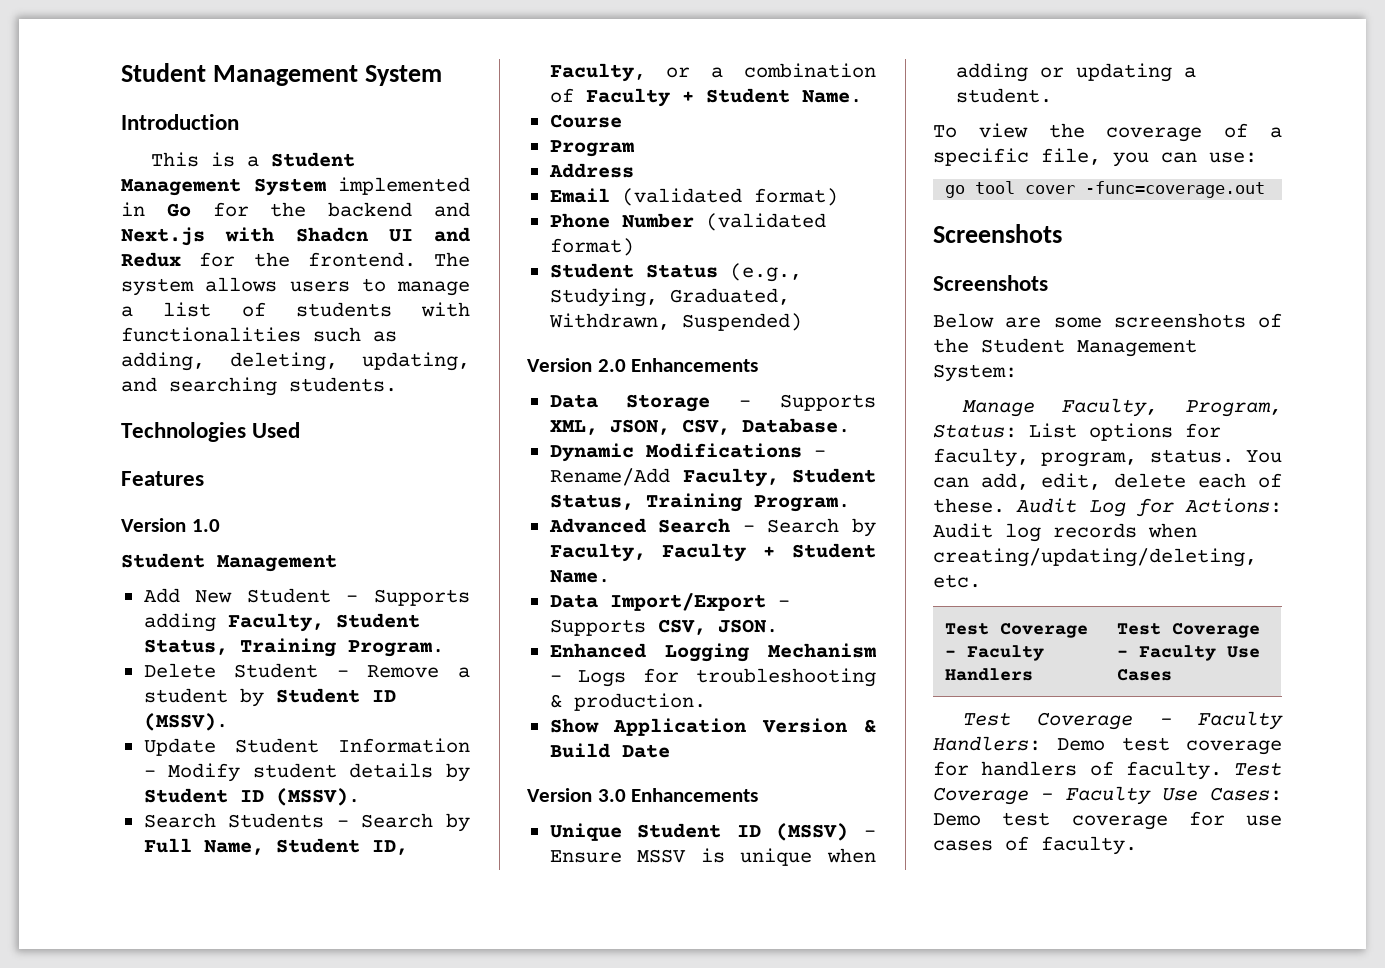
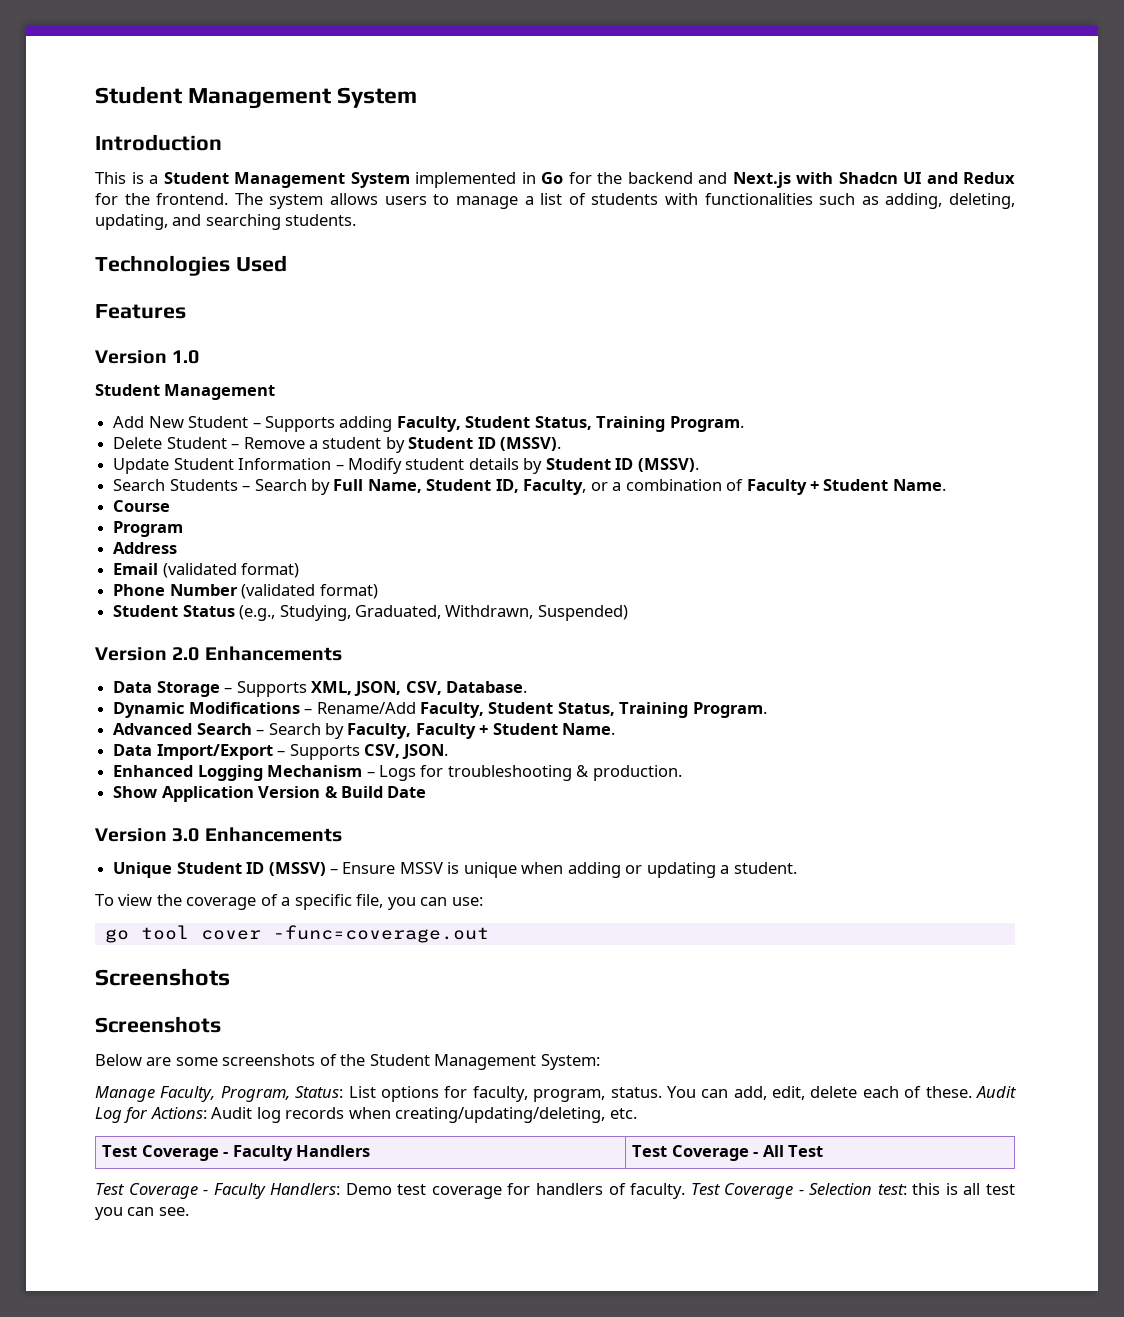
- Test Coverage - Faculty Handlers | Test Coverage - Faculty Use Cases
+ Test Coverage - Faculty Handlers | Test Coverage - All Test
- Test Coverage - Faculty Use Cases: Demo test coverage for use cases of faculty.
+ Test Coverage - Selection test: this is all test you can see.

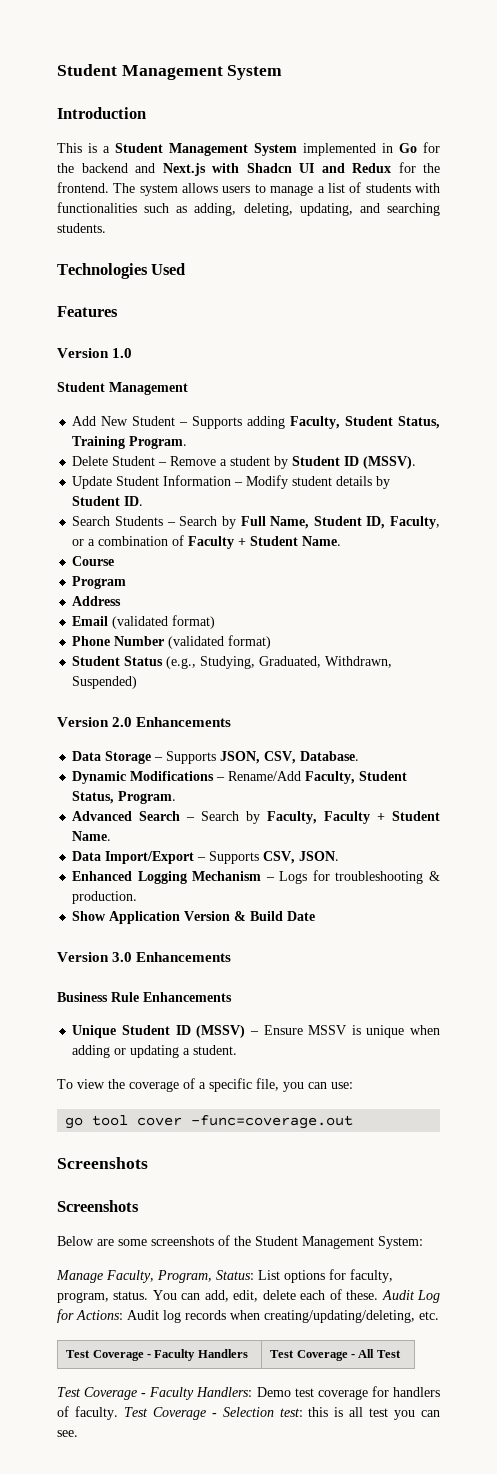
- Update Student Information – Modify student details by Student ID (MSSV).
+ Update Student Information – Modify student details by Student ID.
- Data Storage – Supports XML, JSON, CSV, Database.
+ Data Storage – Supports JSON, CSV, Database.
- Dynamic Modifications – Rename/Add Faculty, Student Status, Training Program.
+ Dynamic Modifications – Rename/Add Faculty, Student Status, Program.
+ Business Rule Enhancements

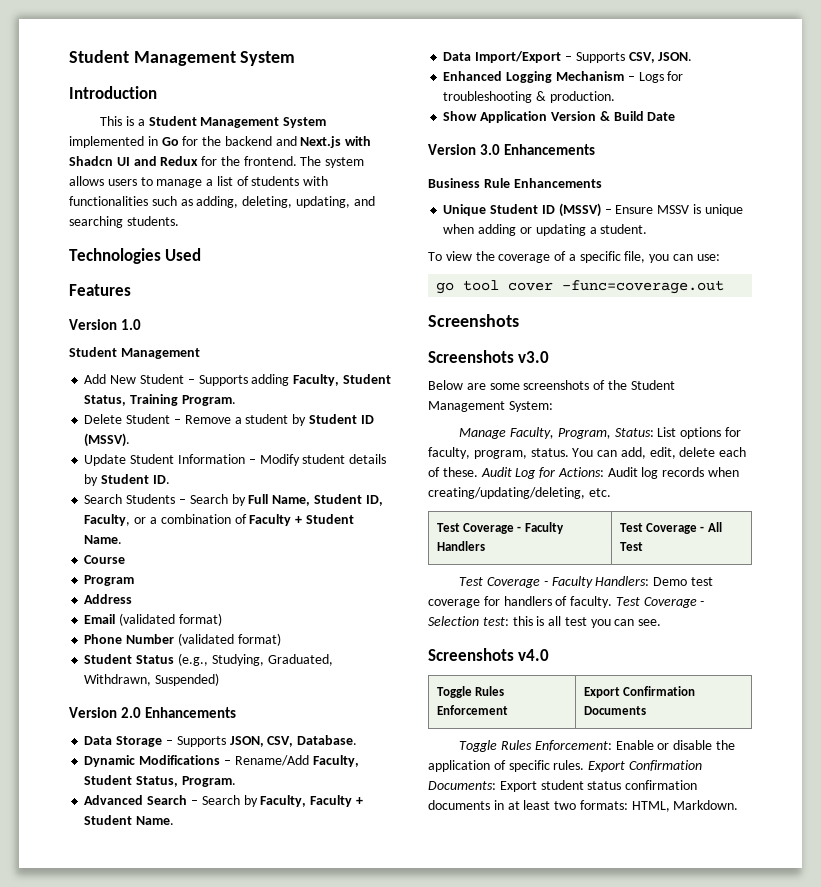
  go tool cover -func=coverage.out
  Screenshots
- Screenshots
+ Screenshots v3.0
+ Screenshots v4.0
+ Toggle Rules Enforcement | Export Confirmation Documents
+ Toggle Rules Enforcement: Enable or disable the application of specific rules. Export Confirmation Documents: Export student status confirmation documents in at least two formats: HTML, Markdown.

